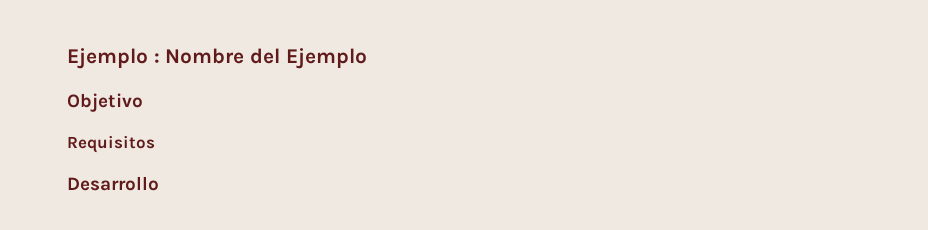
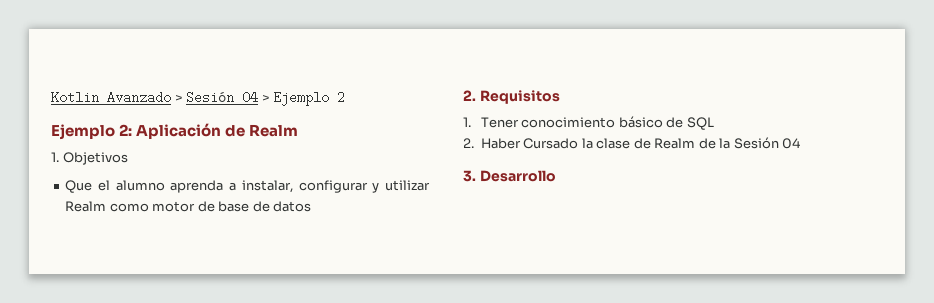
- Ejemplo : Nombre del Ejemplo
- Objetivo
- Requisitos
- Desarrollo
+ Kotlin Avanzado > Sesión 04 > Ejemplo 2
+ Ejemplo 2: Aplicación de Realm
+ 1. Objetivos
+ Que el alumno aprenda a instalar, configurar y utilizar Realm como motor de base de datos
+ 2. Requisitos
+ 1. Tener conocimiento básico de SQL
+ 2. Haber Cursado la clase de Realm de la Sesión 04
+ 3. Desarrollo

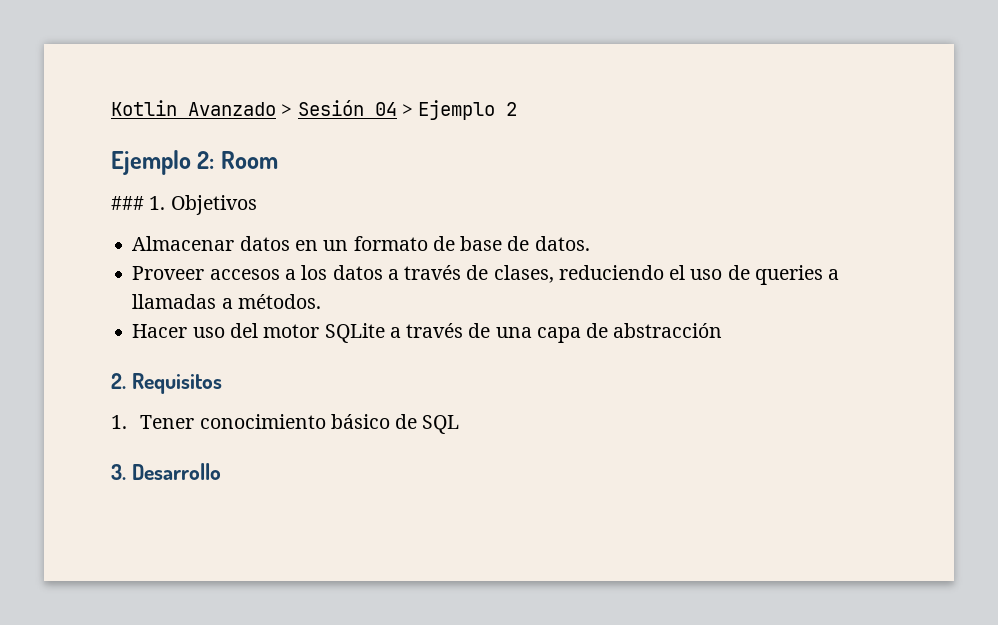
- Ejemplo 2: Aplicación de Realm
- 1. Objetivos
+ Ejemplo 2: Room
+ ### 1. Objetivos
- Que el alumno aprenda a instalar, configurar y utilizar Realm como motor de base de datos
+ Almacenar datos en un formato de base de datos.
+ Proveer accesos a los datos a través de clases, reduciendo el uso de queries a llamadas a métodos.
+ Hacer uso del motor SQLite a través de una capa de abstracción
- 2. Haber Cursado la clase de Realm de la Sesión 04

